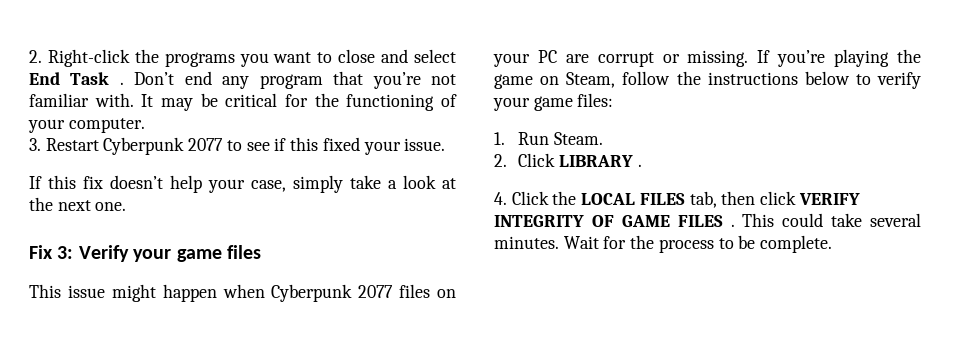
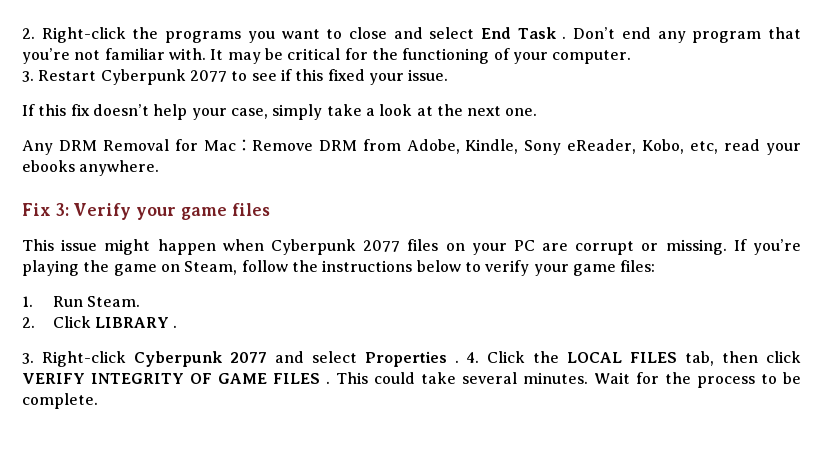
+ Any DRM Removal for Mac：Remove DRM from Adobe, Kindle, Sony eReader, Kobo, etc, read your ebooks anywhere.
+ 3. Right-click Cyberpunk 2077 and select Properties .

